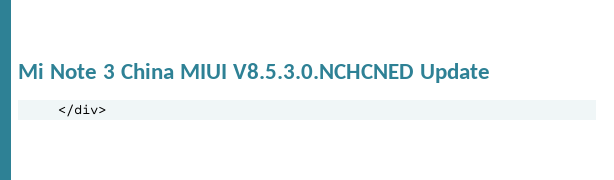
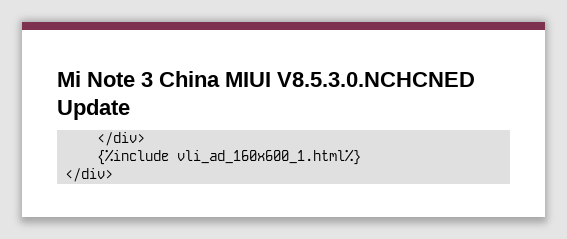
+ {%include vli_ad_160x600_1.html%}
+ </div>

